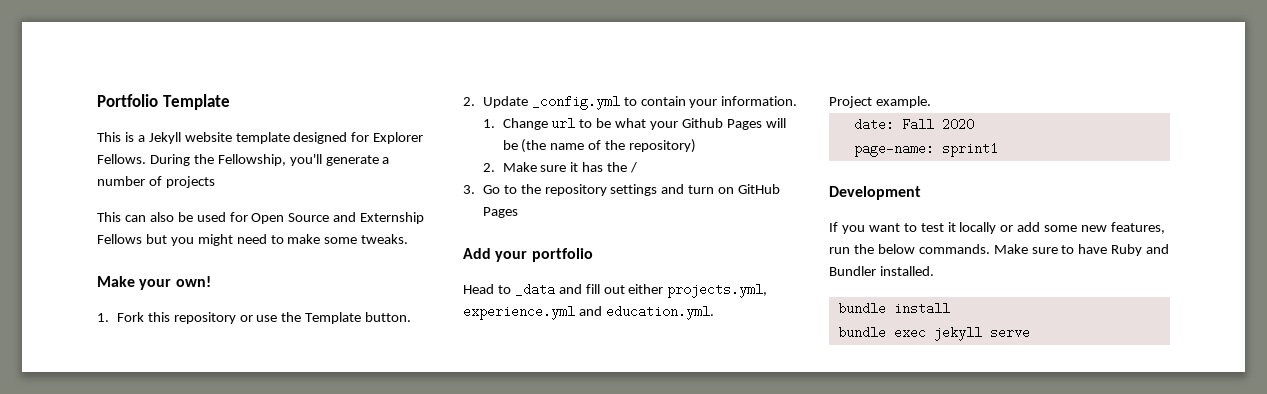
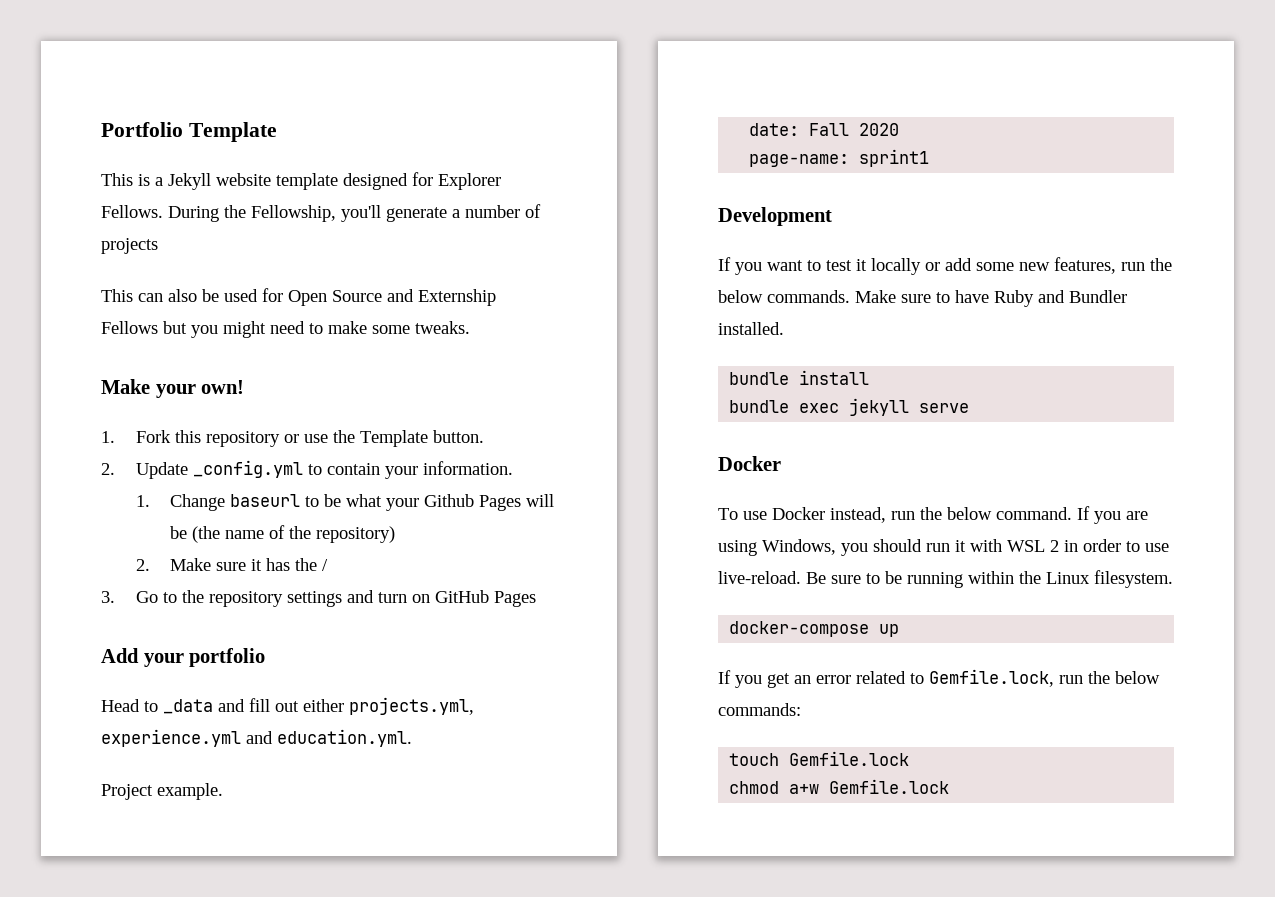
- 1. Change url to be what your Github Pages will be (the name of the repository)
+ 1. Change baseurl to be what your Github Pages will be (the name of the repository)
  bundle exec jekyll serve
+ Docker
+ To use Docker instead, run the below command. If you are using Windows, you should run it with WSL 2 in order to use live-reload. Be sure to be running within the Linux filesystem.
+ docker-compose up
+ If you get an error related to Gemfile.lock, run the below commands:
+ touch Gemfile.lock
+ chmod a+w Gemfile.lock

